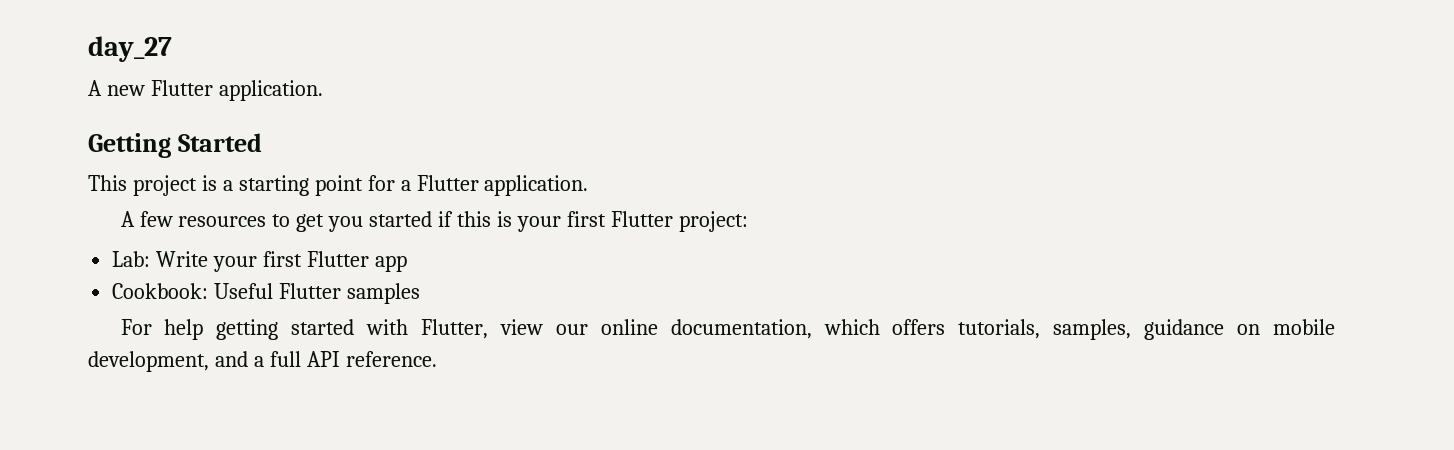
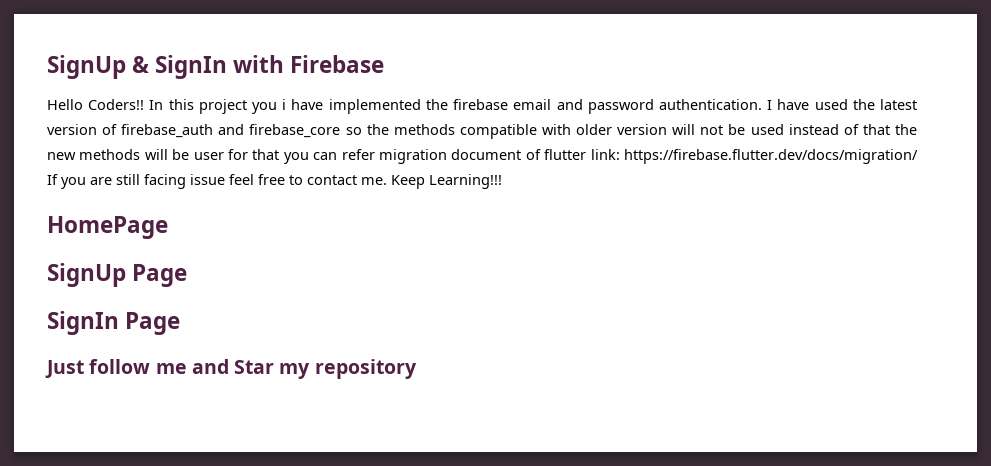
- day_27
- A new Flutter application.
- Getting Started
- This project is a starting point for a Flutter application.
- A few resources to get you started if this is your first Flutter project:
- Lab: Write your first Flutter app
- Cookbook: Useful Flutter samples
- For help getting started with Flutter, view our online documentation, which offers tutorials, samples, guidance on mobile development, and a full API reference.
+ SignUp & SignIn with Firebase
+ Hello Coders!! In this project you i have implemented the firebase email and password authentication. I have used the latest version of firebase_auth and firebase_core so the methods compatible with older version will not be used instead of that the new methods will be user for that you can refer migration document of flutter link: https://firebase.flutter.dev/docs/migration/ If you are still facing issue feel free to contact me. Keep Learning!!!
+ HomePage
+ SignUp Page
+ SignIn Page
+ Just follow me and Star my repository

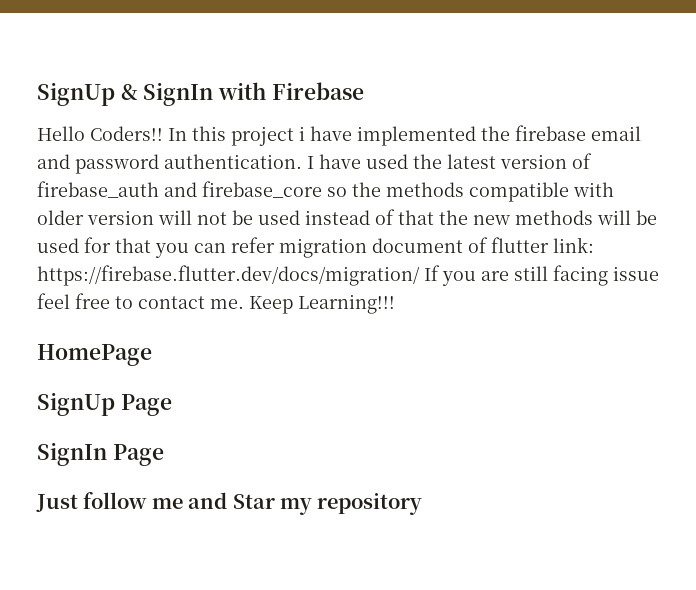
- In this project you i have implemented the firebase email and password authentication.
+ In this project i have implemented the firebase email and password authentication.
- I have used the latest version of firebase_auth and firebase_core so the methods compatible with older version will not be used instead of that the new methods will be user for that you can refer migration document of flutter link: https://firebase.flutter.dev/docs/migration/ If you are still facing issue feel free to contact me.
+ I have used the latest version of firebase_auth and firebase_core so the methods compatible with older version will not be used instead of that the new methods will be used for that you can refer migration document of flutter link: https://firebase.flutter.dev/docs/migration/ If you are still facing issue feel free to contact me.

